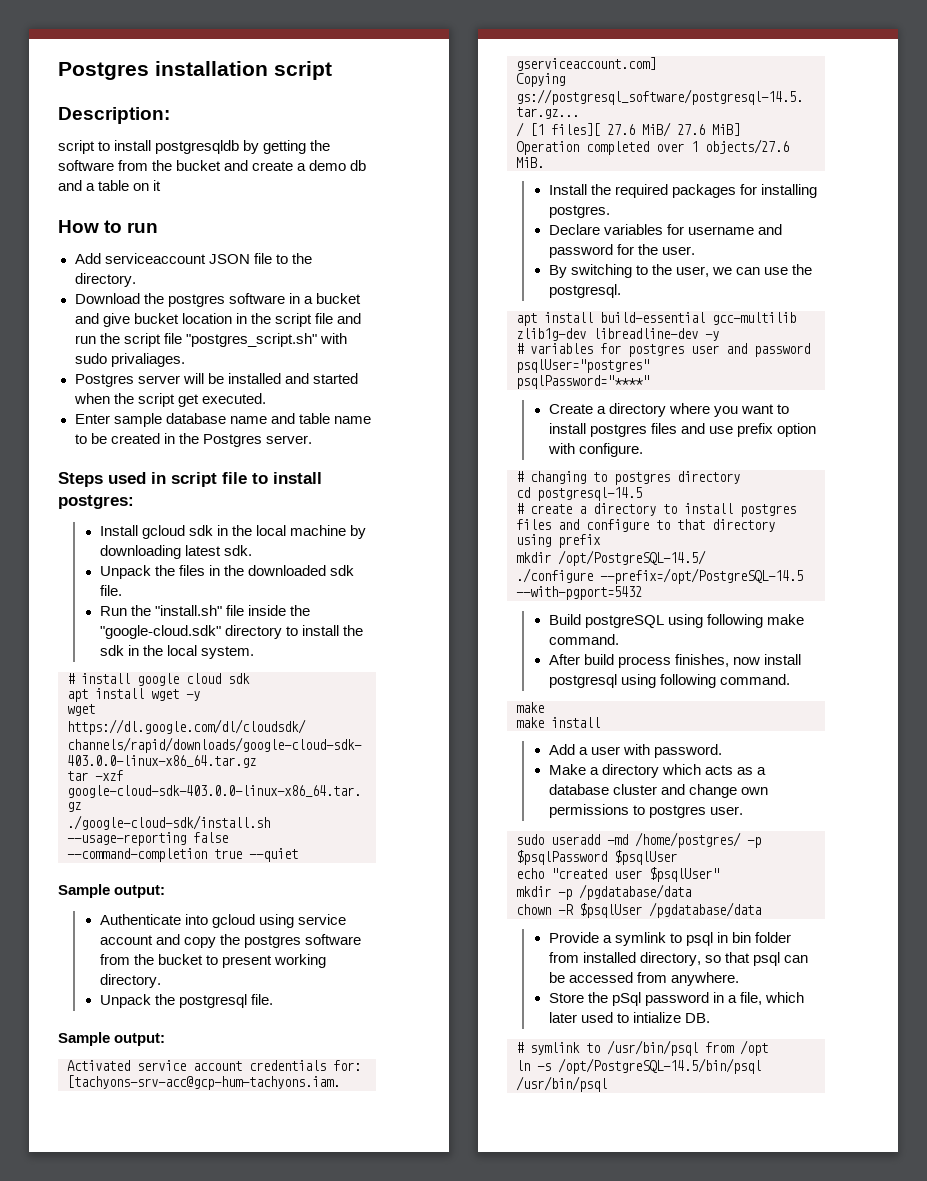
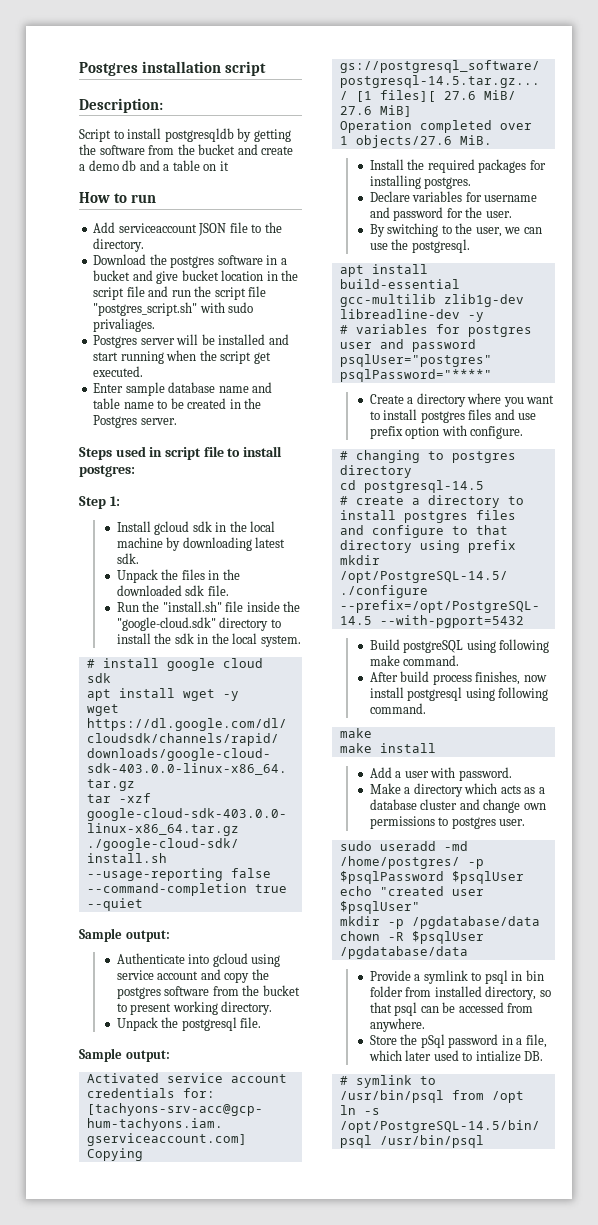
- script to install postgresqldb by getting the software from the bucket and create a demo db and a table on it
+ Script to install postgresqldb by getting the software from the bucket and create a demo db and a table on it
- Postgres server will be installed and started when the script get executed.
+ Postgres server will be installed and start running when the script get executed.
+ Step 1:

